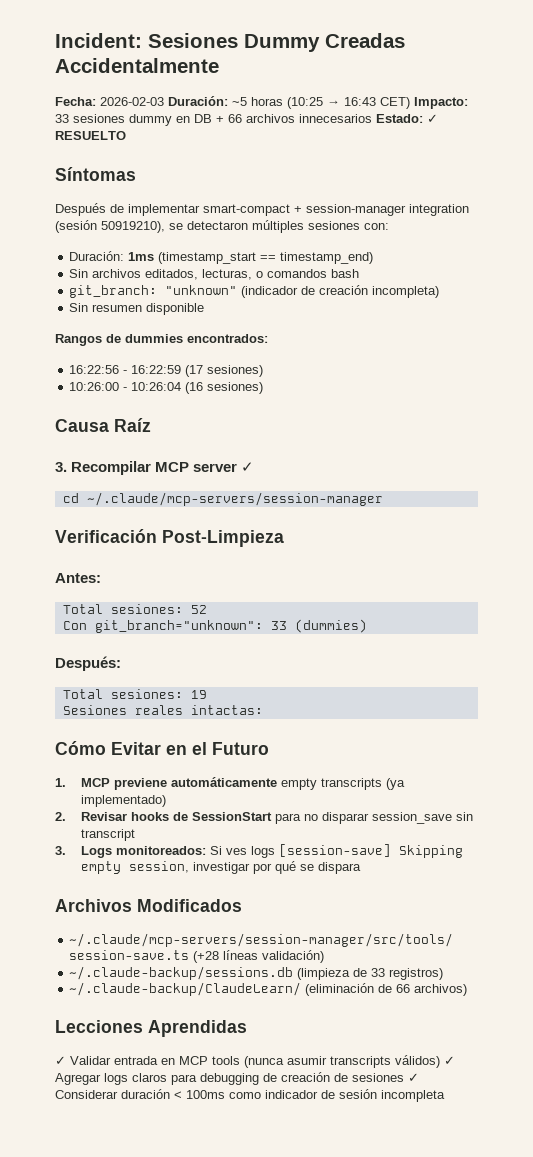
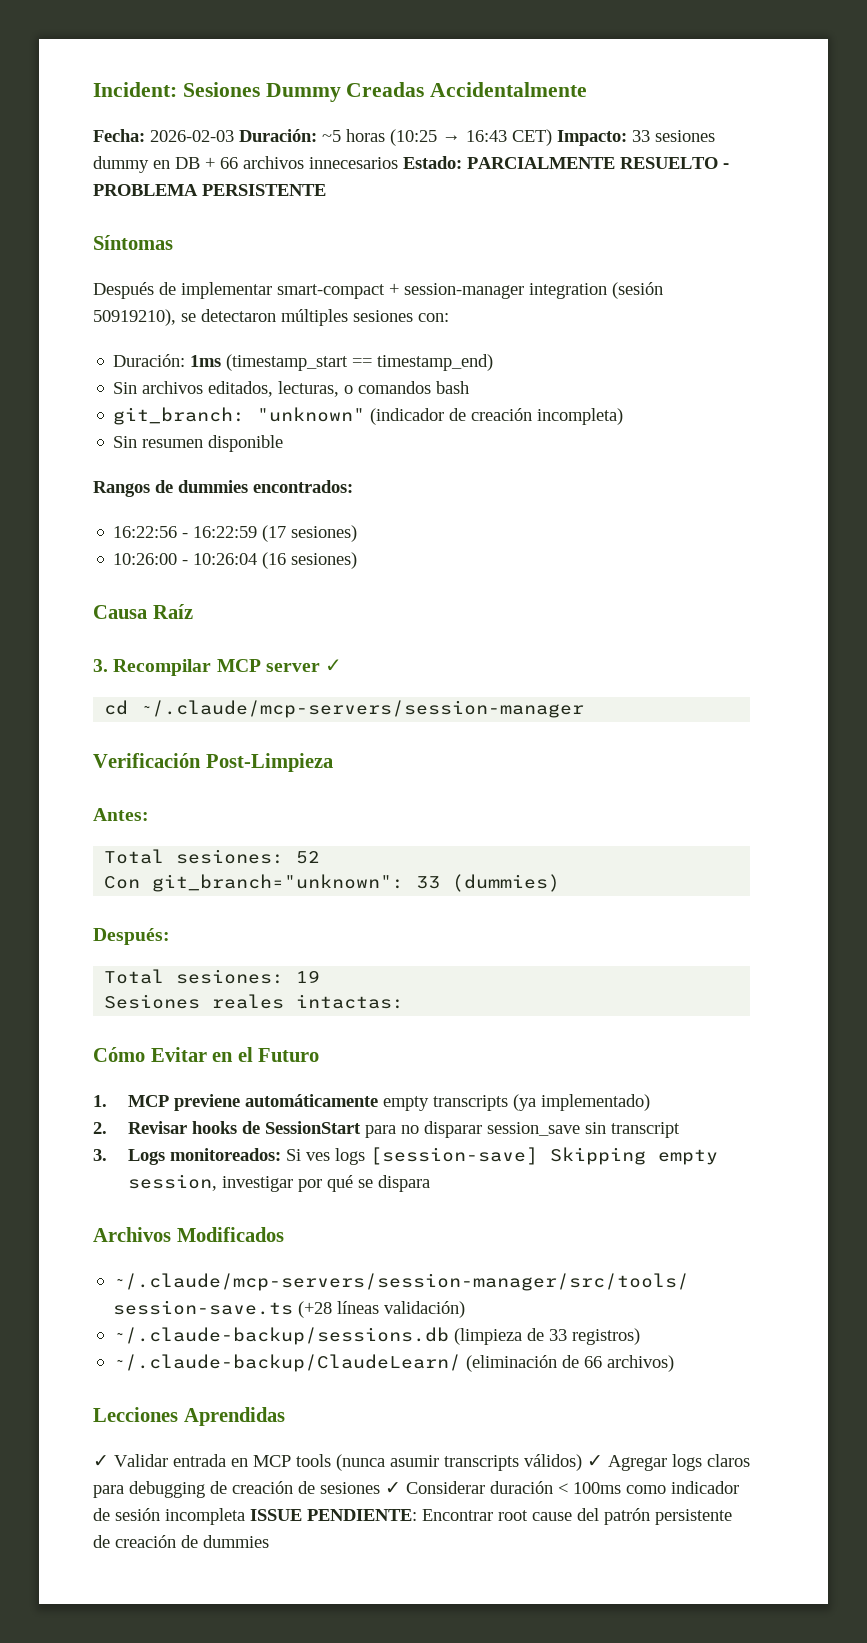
- Fecha: 2026-02-03 Duración: ~5 horas (10:25 → 16:43 CET) Impacto: 33 sesiones dummy en DB + 66 archivos innecesarios Estado: ✓ RESUELTO
+ Fecha: 2026-02-03 Duración: ~5 horas (10:25 → 16:43 CET) Impacto: 33 sesiones dummy en DB + 66 archivos innecesarios Estado: PARCIALMENTE RESUELTO - PROBLEMA PERSISTENTE
- ✓ Validar entrada en MCP tools (nunca asumir transcripts válidos) ✓ Agregar logs claros para debugging de creación de sesiones ✓ Considerar duración < 100ms como indicador de sesión incompleta
+ ✓ Validar entrada en MCP tools (nunca asumir transcripts válidos) ✓ Agregar logs claros para debugging de creación de sesiones ✓ Considerar duración < 100ms como indicador de sesión incompleta ISSUE PENDIENTE: Encontrar root cause del patrón persistente de creación de dummies

